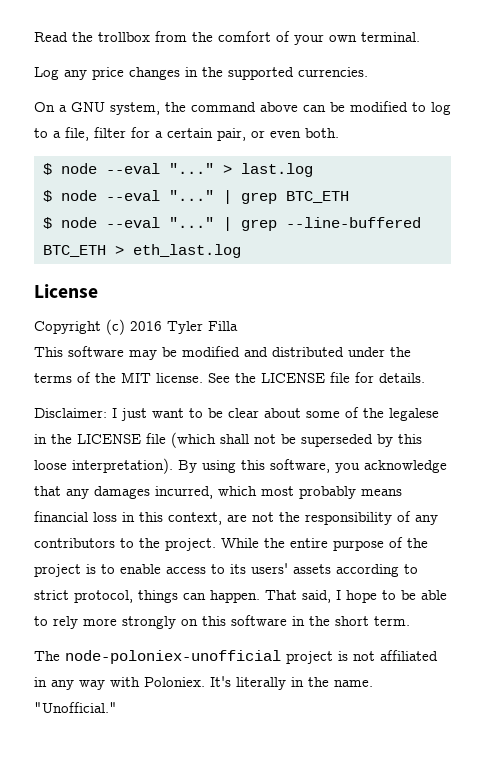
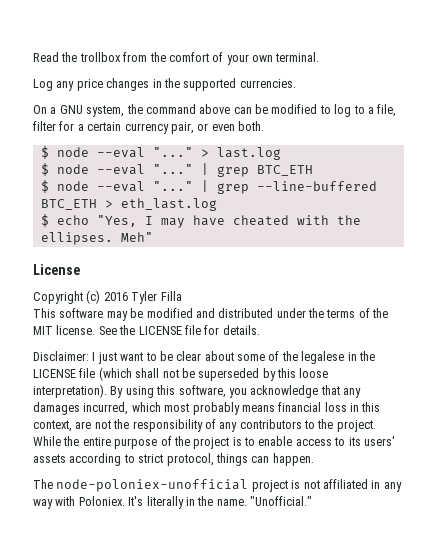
- On a GNU system, the command above can be modified to log to a file, filter for a certain pair, or even both.
+ On a GNU system, the command above can be modified to log to a file, filter for a certain currency pair, or even both.
+ $ echo "Yes, I may have cheated with the ellipses. Meh"
- That said, I hope to be able to rely more strongly on this software in the short term.

